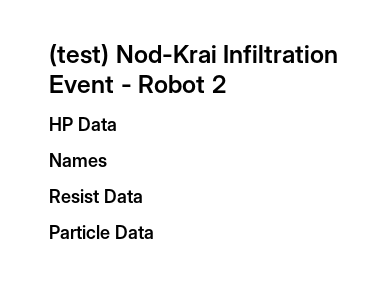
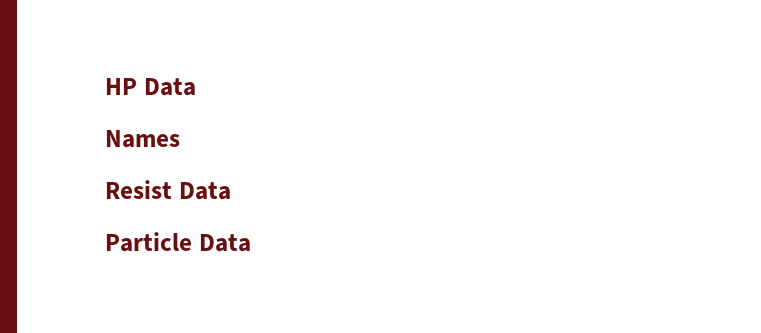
- (test) Nod-Krai Infiltration Event - Robot 2

